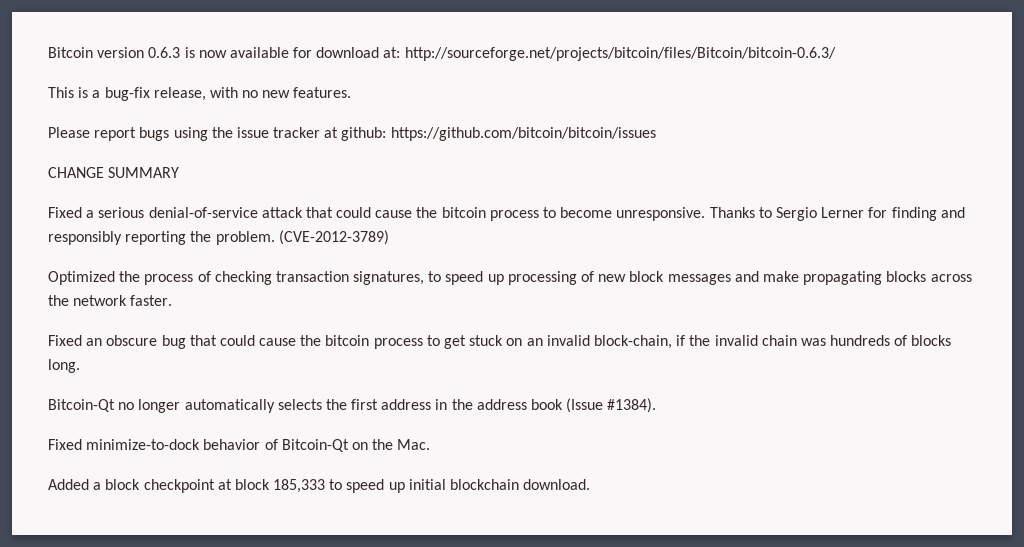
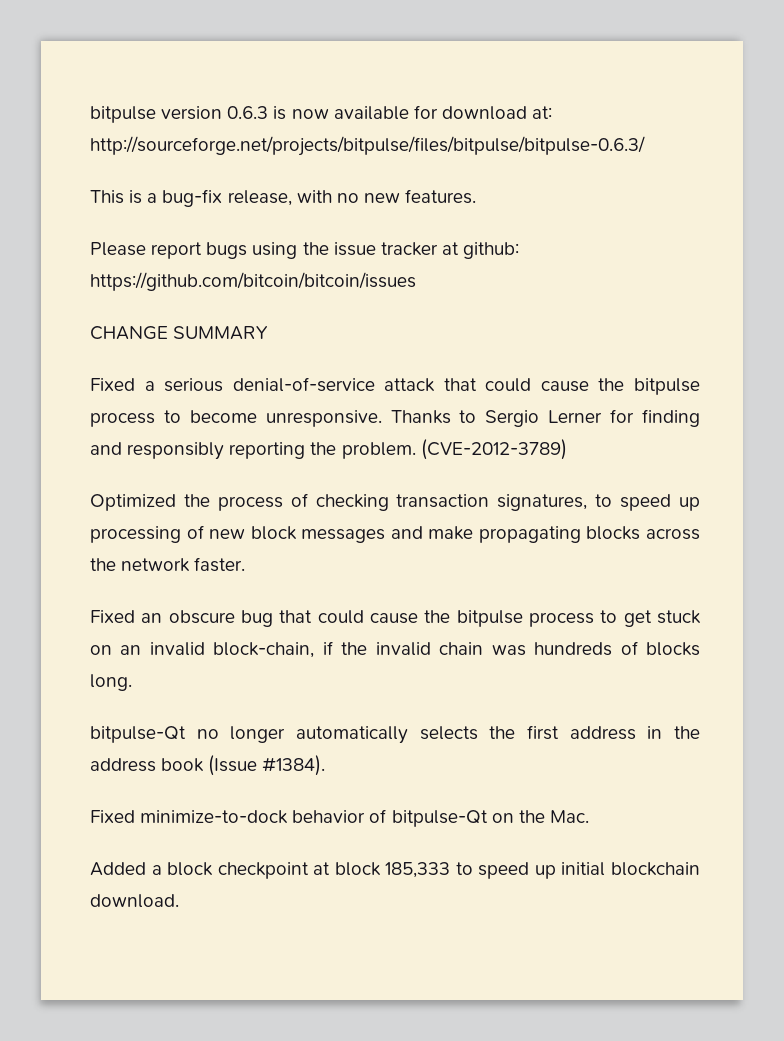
- Bitcoin version 0.6.3 is now available for download at: http://sourceforge.net/projects/bitcoin/files/Bitcoin/bitcoin-0.6.3/
+ bitpulse version 0.6.3 is now available for download at: http://sourceforge.net/projects/bitpulse/files/bitpulse/bitpulse-0.6.3/
- Fixed a serious denial-of-service attack that could cause the bitcoin process to become unresponsive.
+ Fixed a serious denial-of-service attack that could cause the bitpulse process to become unresponsive.
- Fixed an obscure bug that could cause the bitcoin process to get stuck on an invalid block-chain, if the invalid chain was hundreds of blocks long.
+ Fixed an obscure bug that could cause the bitpulse process to get stuck on an invalid block-chain, if the invalid chain was hundreds of blocks long.
- Bitcoin-Qt no longer automatically selects the first address in the address book (Issue #1384).
+ bitpulse-Qt no longer automatically selects the first address in the address book (Issue #1384).
- Fixed minimize-to-dock behavior of Bitcoin-Qt on the Mac.
+ Fixed minimize-to-dock behavior of bitpulse-Qt on the Mac.

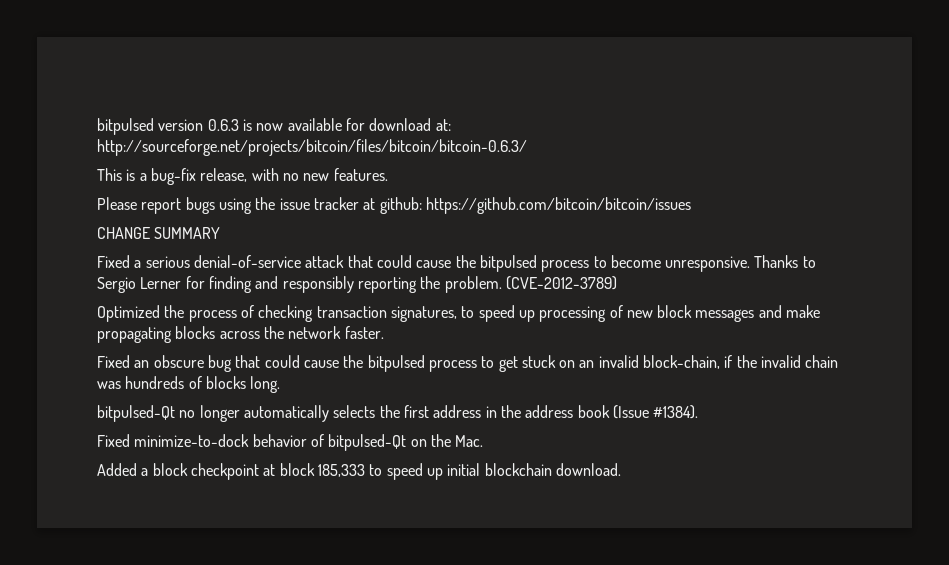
- bitpulse version 0.6.3 is now available for download at: http://sourceforge.net/projects/bitpulse/files/bitpulse/bitpulse-0.6.3/
+ bitpulsed version 0.6.3 is now available for download at: http://sourceforge.net/projects/bitcoin/files/bitcoin/bitcoin-0.6.3/
- Fixed a serious denial-of-service attack that could cause the bitpulse process to become unresponsive.
+ Fixed a serious denial-of-service attack that could cause the bitpulsed process to become unresponsive.
- Fixed an obscure bug that could cause the bitpulse process to get stuck on an invalid block-chain, if the invalid chain was hundreds of blocks long.
+ Fixed an obscure bug that could cause the bitpulsed process to get stuck on an invalid block-chain, if the invalid chain was hundreds of blocks long.
- bitpulse-Qt no longer automatically selects the first address in the address book (Issue #1384).
+ bitpulsed-Qt no longer automatically selects the first address in the address book (Issue #1384).
- Fixed minimize-to-dock behavior of bitpulse-Qt on the Mac.
+ Fixed minimize-to-dock behavior of bitpulsed-Qt on the Mac.

